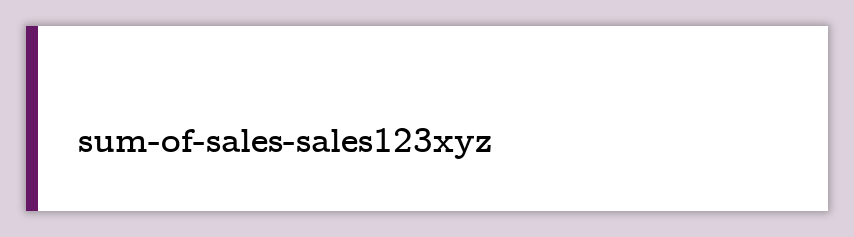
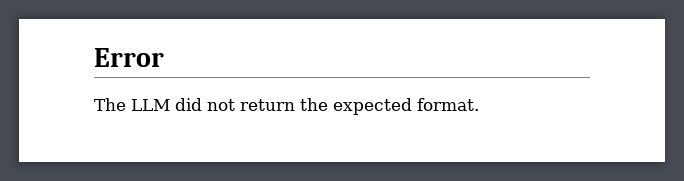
- sum-of-sales-sales123xyz
+ Error
+ The LLM did not return the expected format.

